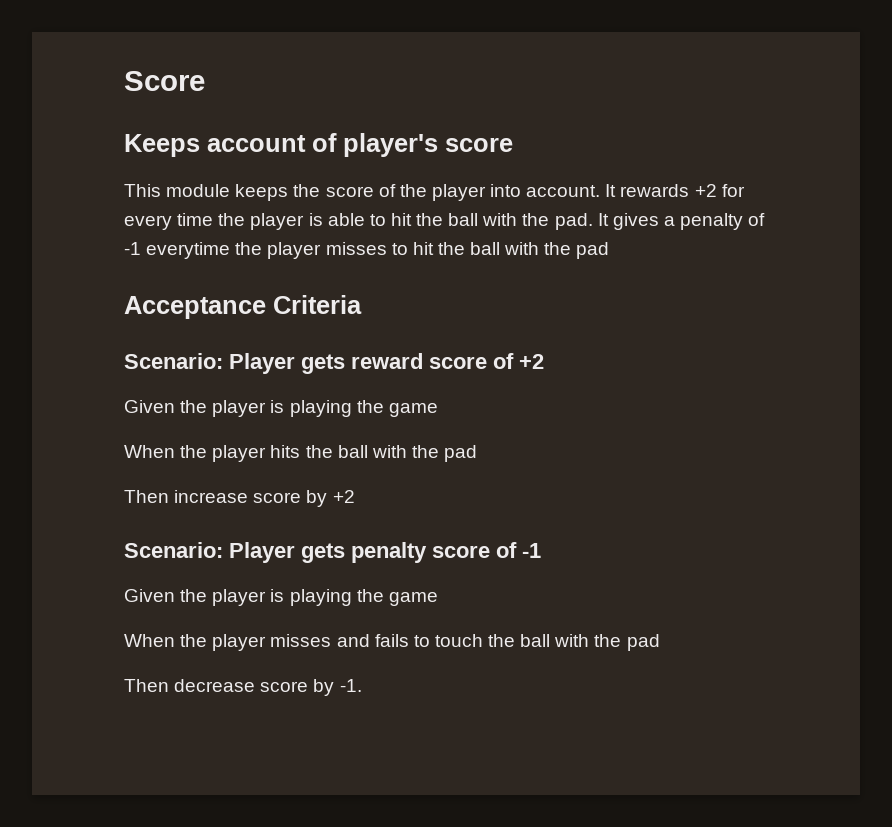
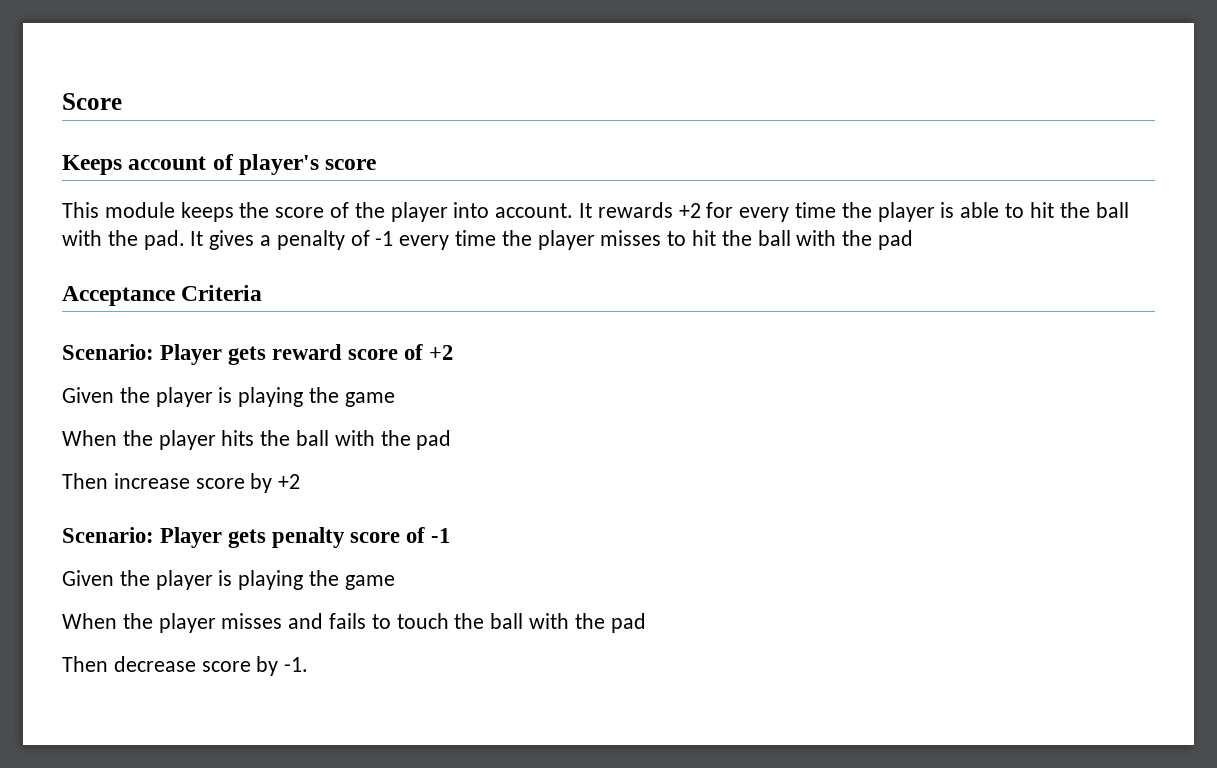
- It gives a penalty of -1 everytime the player misses to hit the ball with the pad
+ It gives a penalty of -1 every time the player misses to hit the ball with the pad

